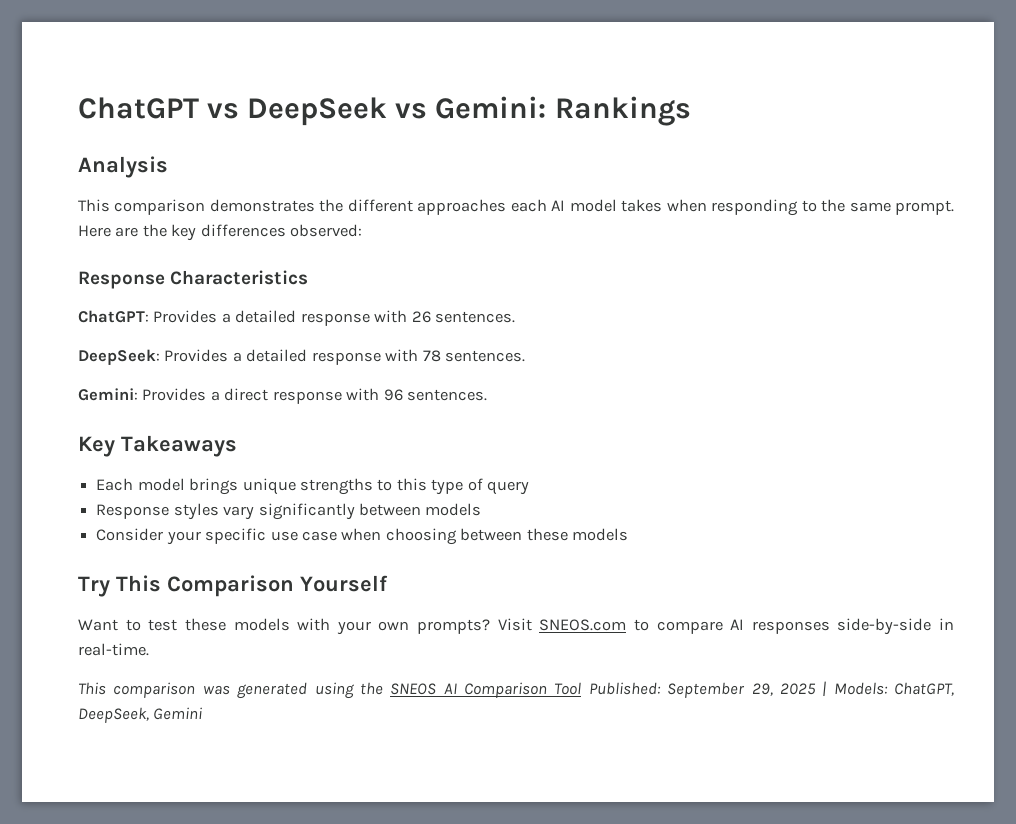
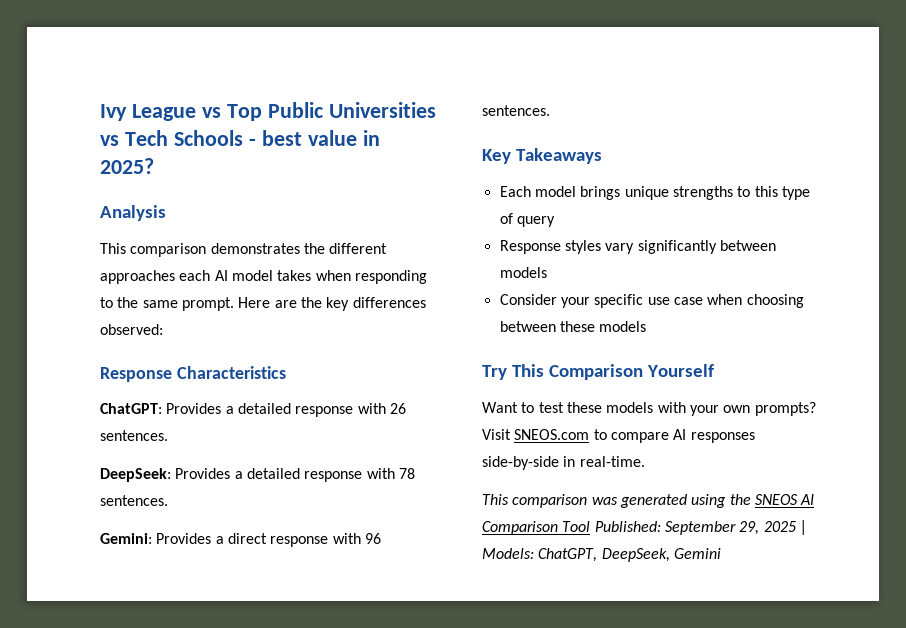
- ChatGPT vs DeepSeek vs Gemini: Rankings
+ Ivy League vs Top Public Universities vs Tech Schools - best value in 2025?

